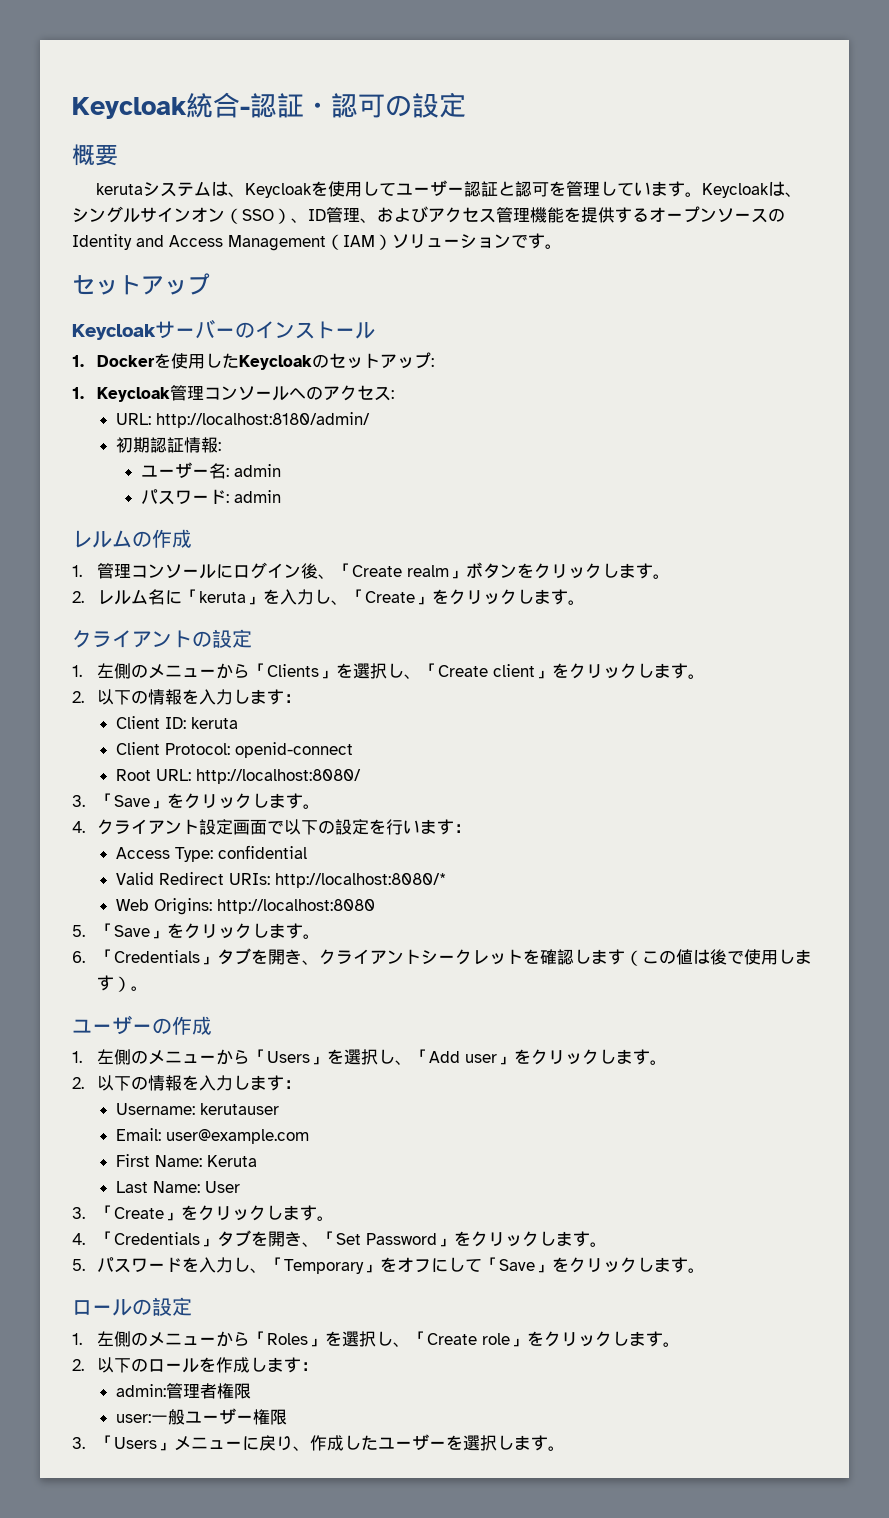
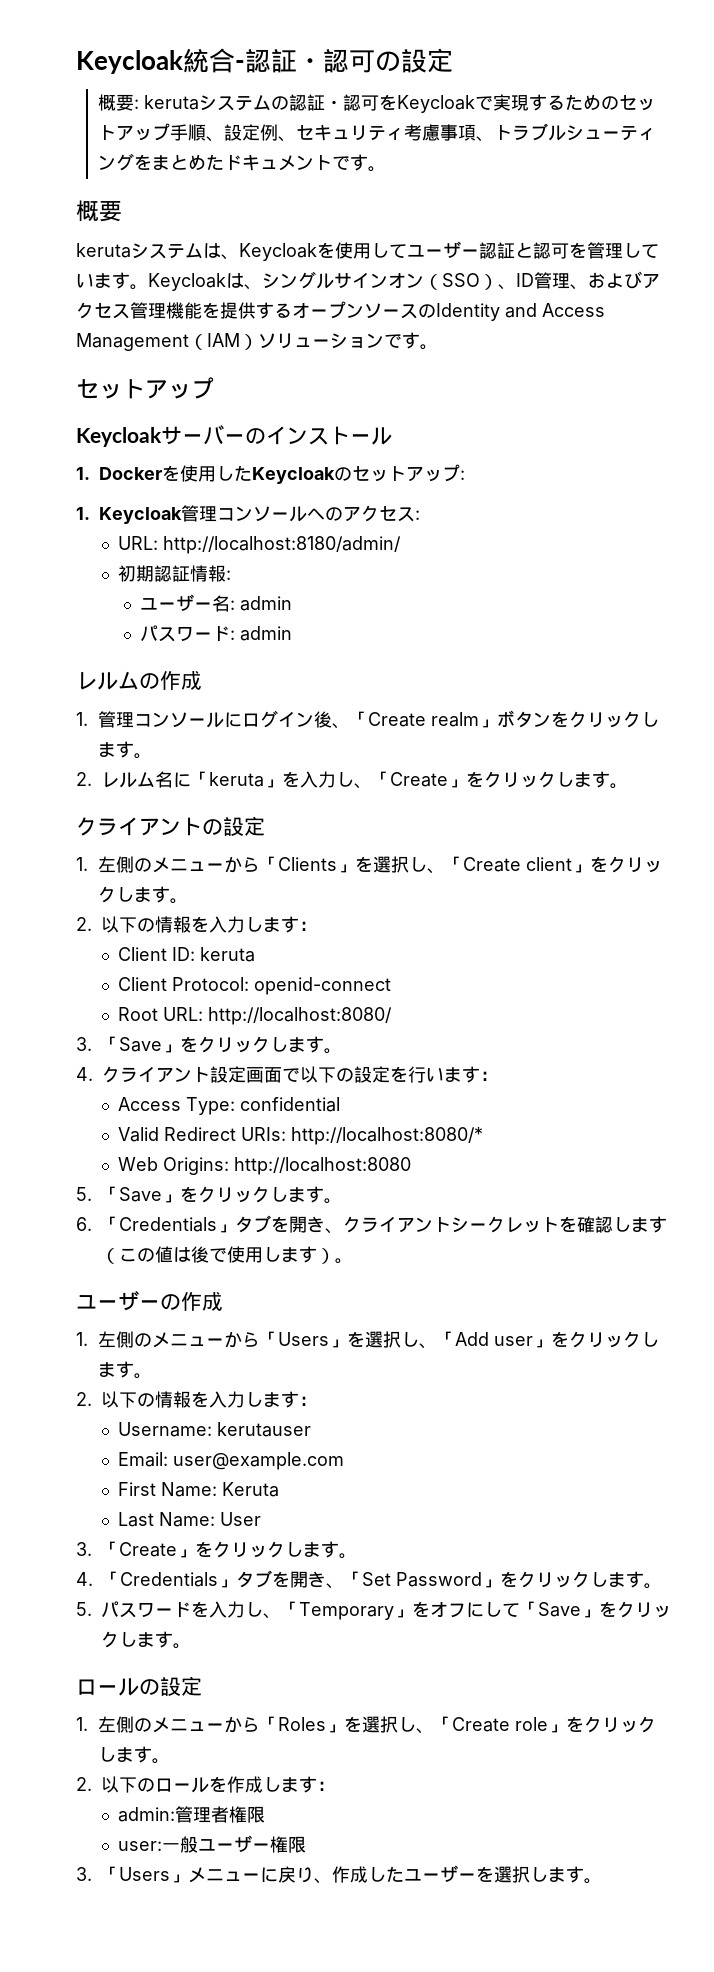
+ 概要: kerutaシステムの認証・認可をKeycloakで実現するためのセットアップ手順、設定例、セキュリティ考慮事項、トラブルシューティングをまとめたドキュメントです。

